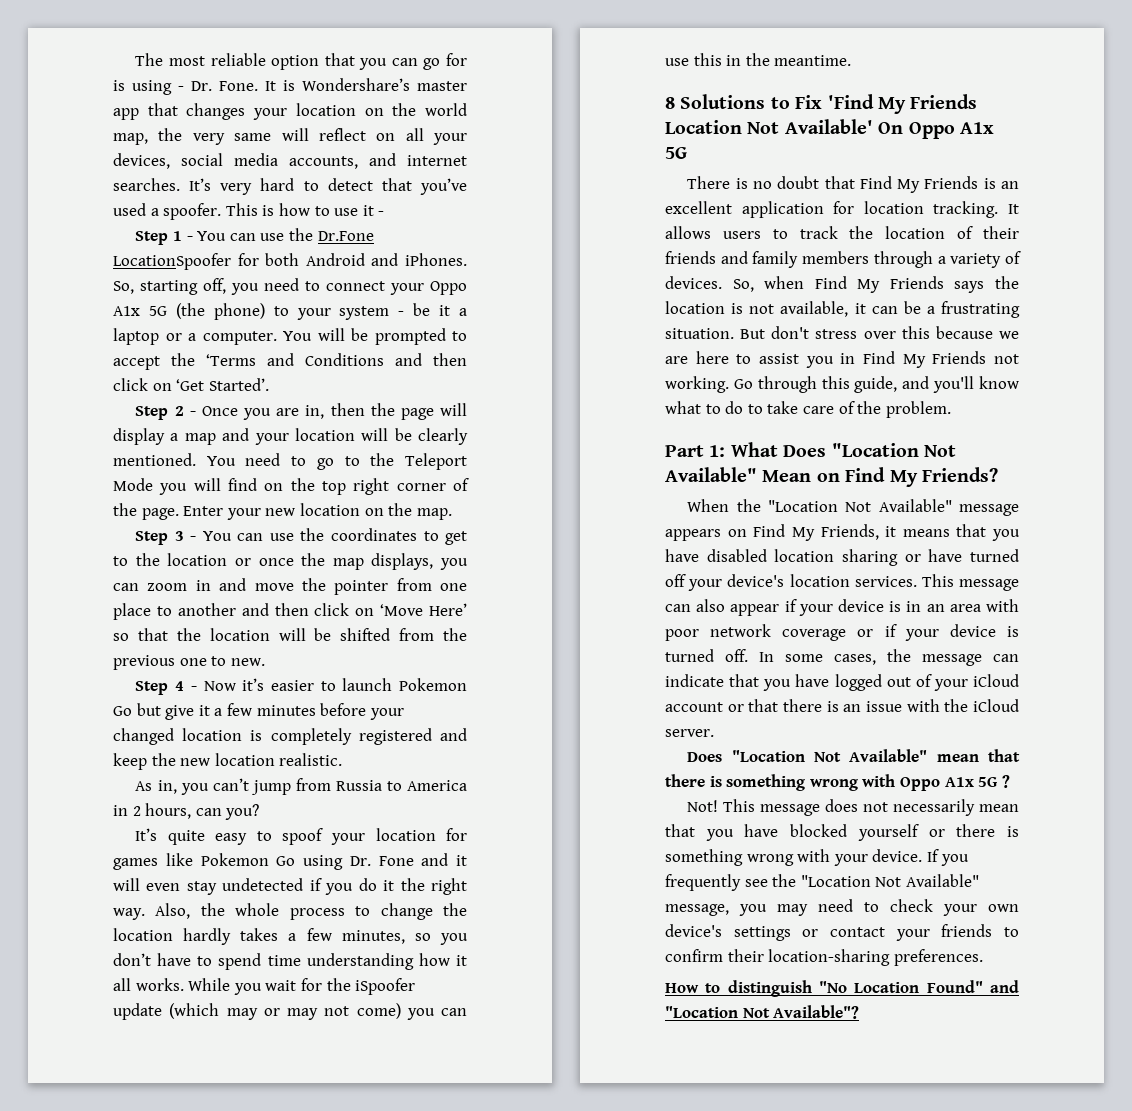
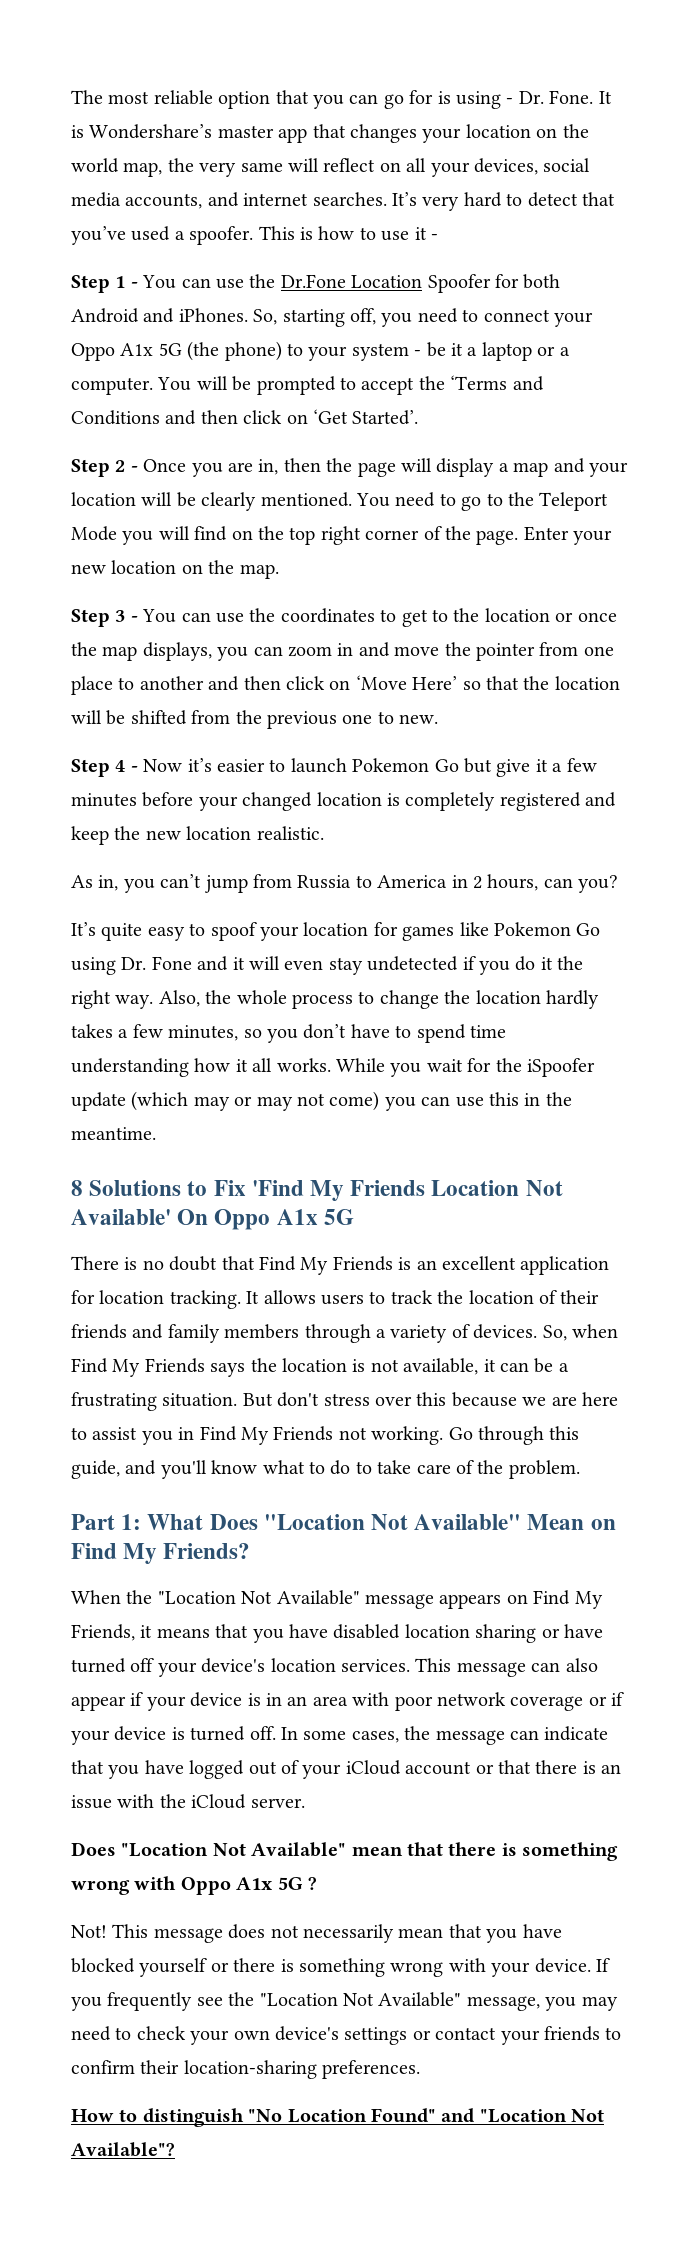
- Step 1 - You can use the Dr.Fone LocationSpoofer for both Android and iPhones.
+ Step 1 - You can use the Dr.Fone Location Spoofer for both Android and iPhones.

